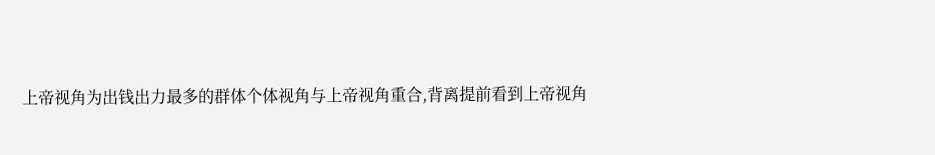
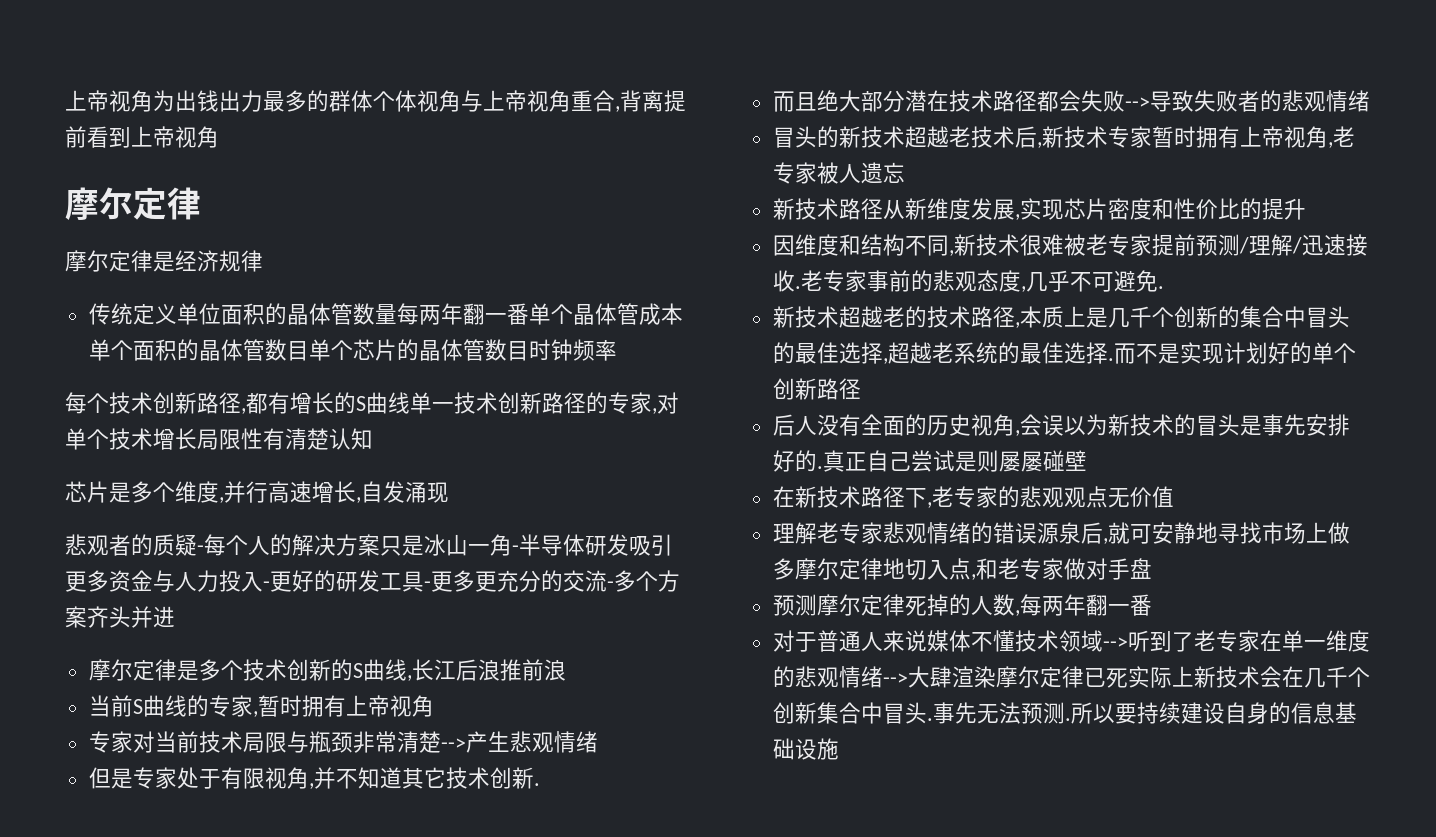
  上帝视角为出钱出力最多的群体个体视角与上帝视角重合,背离提前看到上帝视角
+ 摩尔定律
+ 摩尔定律是经济规律
+ 传统定义单位面积的晶体管数量每两年翻一番单个晶体管成本单个面积的晶体管数目单个芯片的晶体管数目时钟频率
+ 每个技术创新路径,都有增长的S曲线单一技术创新路径的专家,对单个技术增长局限性有清楚认知
+ 芯片是多个维度,并行高速增长,自发涌现
+ 悲观者的质疑-每个人的解决方案只是冰山一角-半导体研发吸引更多资金与人力投入-更好的研发工具-更多更充分的交流-多个方案齐头并进
+ 摩尔定律是多个技术创新的S曲线,长江后浪推前浪
+ 当前S曲线的专家,暂时拥有上帝视角
+ 专家对当前技术局限与瓶颈非常清楚-->产生悲观情绪
+ 但是专家处于有限视角,并不知道其它技术创新.
+ 而且绝大部分潜在技术路径都会失败-->导致失败者的悲观情绪
+ 冒头的新技术超越老技术后,新技术专家暂时拥有上帝视角,老专家被人遗忘
+ 新技术路径从新维度发展,实现芯片密度和性价比的提升
+ 因维度和结构不同,新技术很难被老专家提前预测/理解/迅速接收.老专家事前的悲观态度,几乎不可避免.
+ 新技术超越老的技术路径,本质上是几千个创新的集合中冒头的最佳选择,超越老系统的最佳选择.而不是实现计划好的单个创新路径
+ 后人没有全面的历史视角,会误以为新技术的冒头是事先安排好的.真正自己尝试是则屡屡碰壁
+ 在新技术路径下,老专家的悲观观点无价值
+ 理解老专家悲观情绪的错误源泉后,就可安静地寻找市场上做多摩尔定律地切入点,和老专家做对手盘
+ 预测摩尔定律死掉的人数,每两年翻一番
+ 对于普通人来说媒体不懂技术领域-->听到了老专家在单一维度的悲观情绪-->大肆渲染摩尔定律已死实际上新技术会在几千个创新集合中冒头.事先无法预测.所以要持续建设自身的信息基础设施

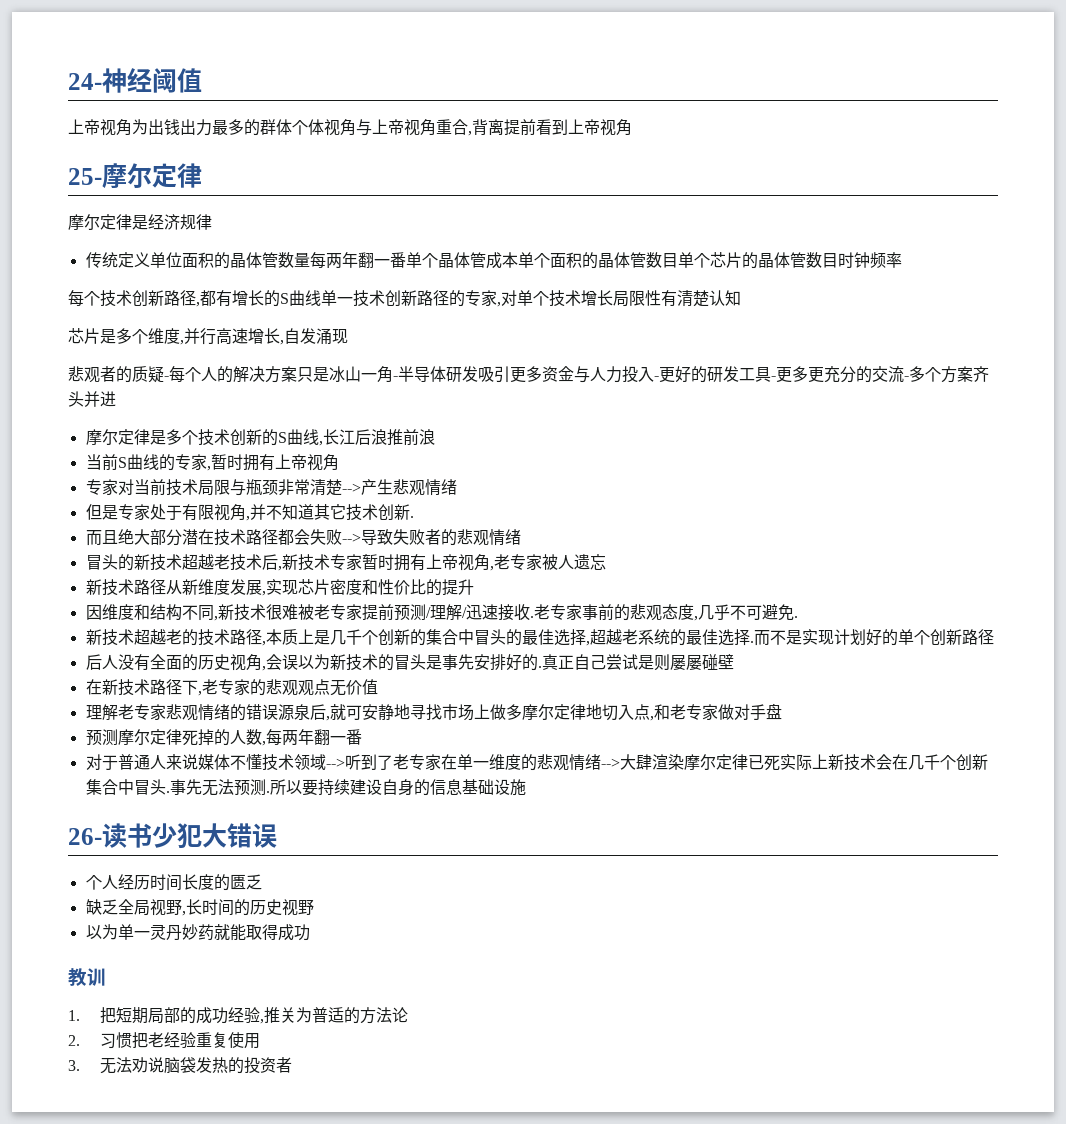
+ 24-神经阈值
  上帝视角为出钱出力最多的群体个体视角与上帝视角重合,背离提前看到上帝视角
- 摩尔定律
+ 25-摩尔定律
+ 26-读书少犯大错误
+ 个人经历时间长度的匮乏
+ 缺乏全局视野,长时间的历史视野
+ 以为单一灵丹妙药就能取得成功
+ 教训
+ 1.把短期局部的成功经验,推关为普适的方法论
+ 2.习惯把老经验重复使用
+ 3.无法劝说脑袋发热的投资者

